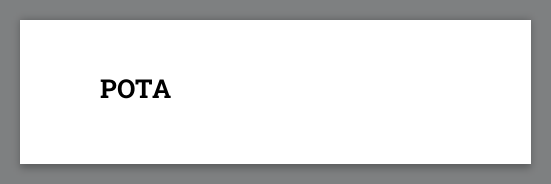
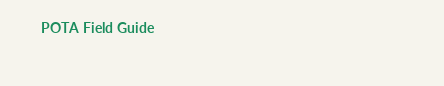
- POTA
+ POTA Field Guide

